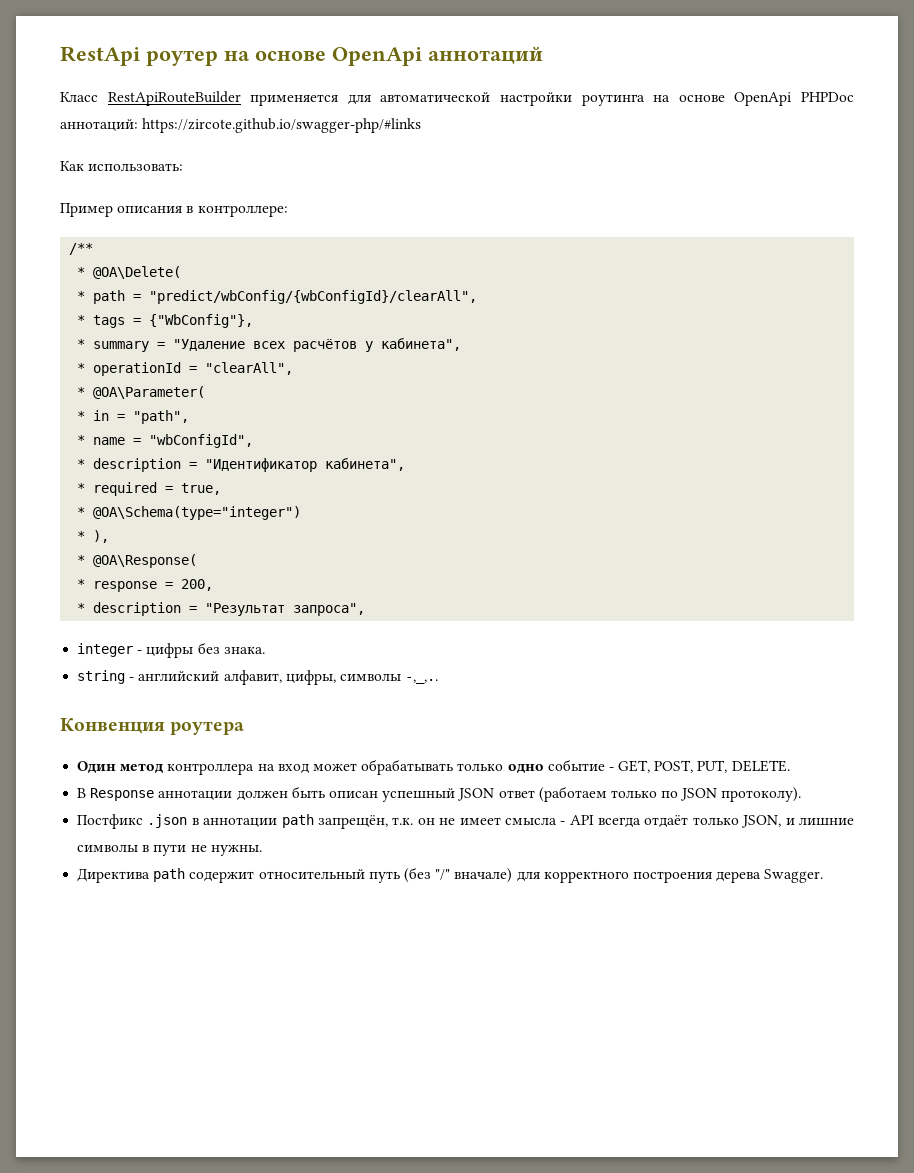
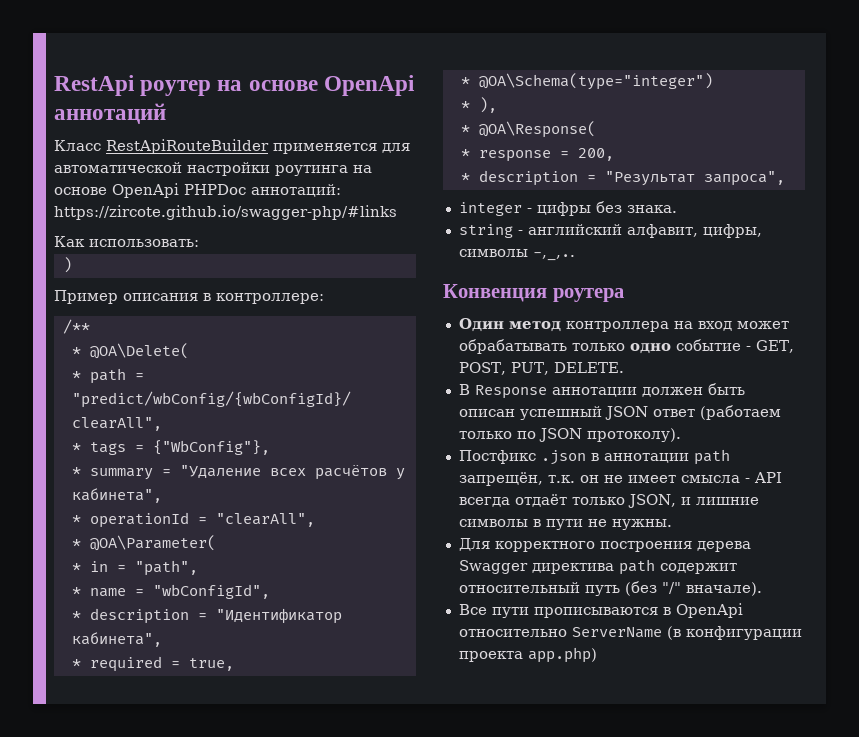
+ )
- Директива path содержит относительный путь (без "/" вначале) для корректного построения дерева Swagger.
+ Для корректного построения дерева Swagger директива path содержит относительный путь (без "/" вначале).
+ Все пути прописываются в OpenApi относительно ServerName (в конфигурации проекта app.php)

